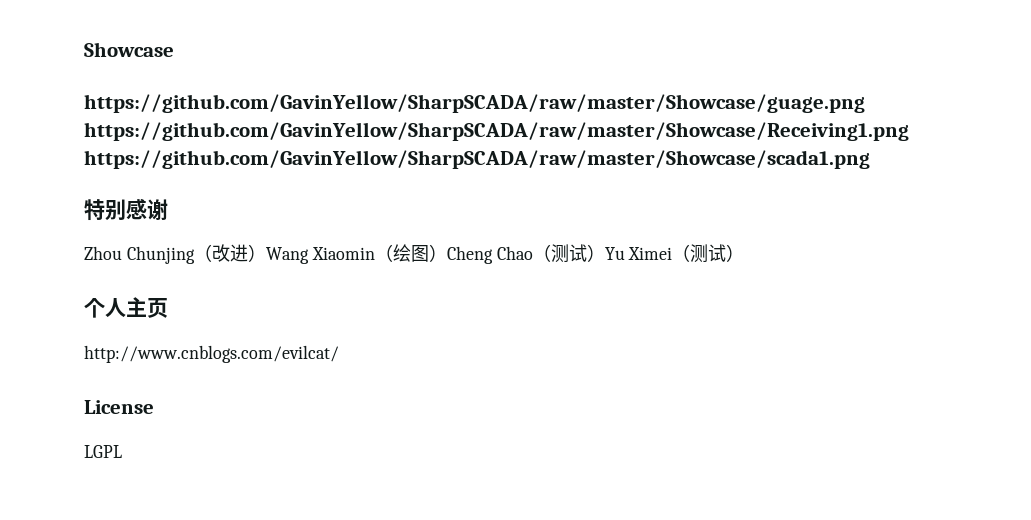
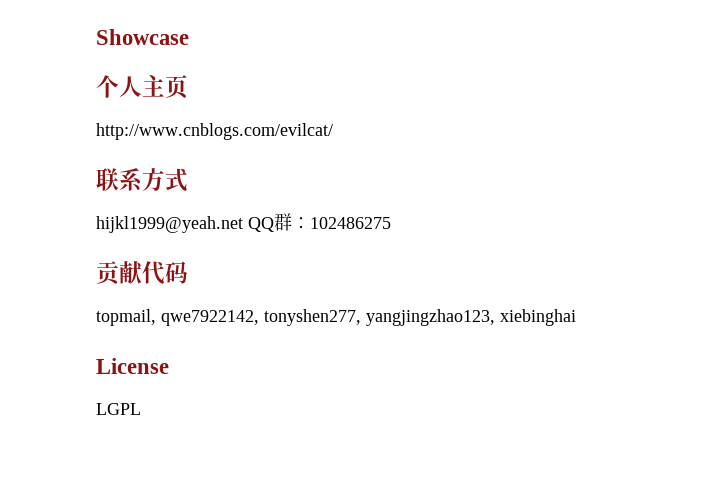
- https://github.com/GavinYellow/SharpSCADA/raw/master/Showcase/guage.png https://github.com/GavinYellow/SharpSCADA/raw/master/Showcase/Receiving1.png https://github.com/GavinYellow/SharpSCADA/raw/master/Showcase/scada1.png
- 特别感谢
- Zhou Chunjing（改进）Wang Xiaomin（绘图）Cheng Chao（测试）Yu Ximei（测试）
  个人主页
  http://www.cnblogs.com/evilcat/
+ 联系方式
+ hijkl1999@yeah.net QQ群：102486275
+ 贡献代码
+ topmail, qwe7922142, tonyshen277, yangjingzhao123, xiebinghai

